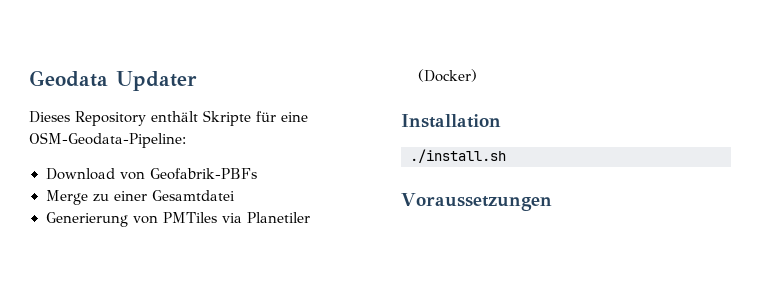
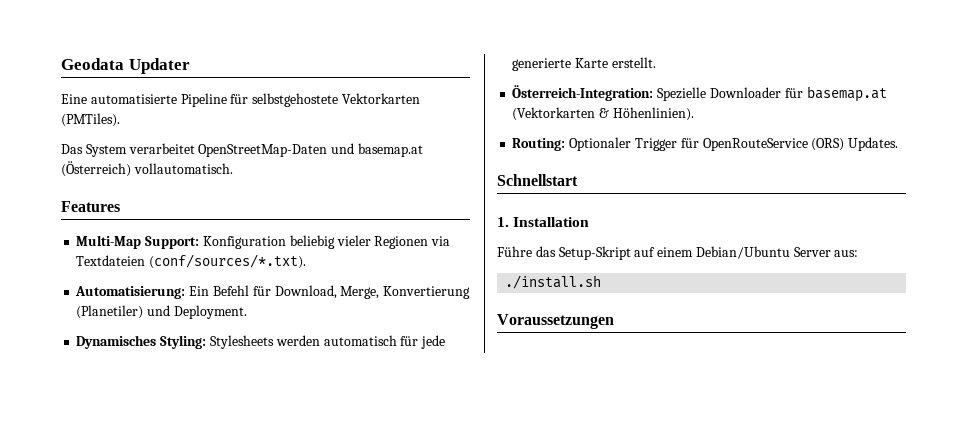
- Dieses Repository enthält Skripte für eine OSM-Geodata-Pipeline:
- Download von Geofabrik-PBFs
- Merge zu einer Gesamtdatei
- Generierung von PMTiles via Planetiler (Docker)
- Installation
+ Eine automatisierte Pipeline für selbstgehostete Vektorkarten (PMTiles).
+ Das System verarbeitet OpenStreetMap-Daten und basemap.at (Österreich) vollautomatisch.
+ Features
+ Multi-Map Support: Konfiguration beliebig vieler Regionen via Textdateien (conf/sources/*.txt).
+ Automatisierung: Ein Befehl für Download, Merge, Konvertierung (Planetiler) und Deployment.
+ Dynamisches Styling: Stylesheets werden automatisch für jede generierte Karte erstellt.
+ Österreich-Integration: Spezielle Downloader für basemap.at (Vektorkarten & Höhenlinien).
+ Routing: Optionaler Trigger für OpenRouteService (ORS) Updates.
+ Schnellstart
+ 1. Installation
+ Führe das Setup-Skript auf einem Debian/Ubuntu Server aus:

